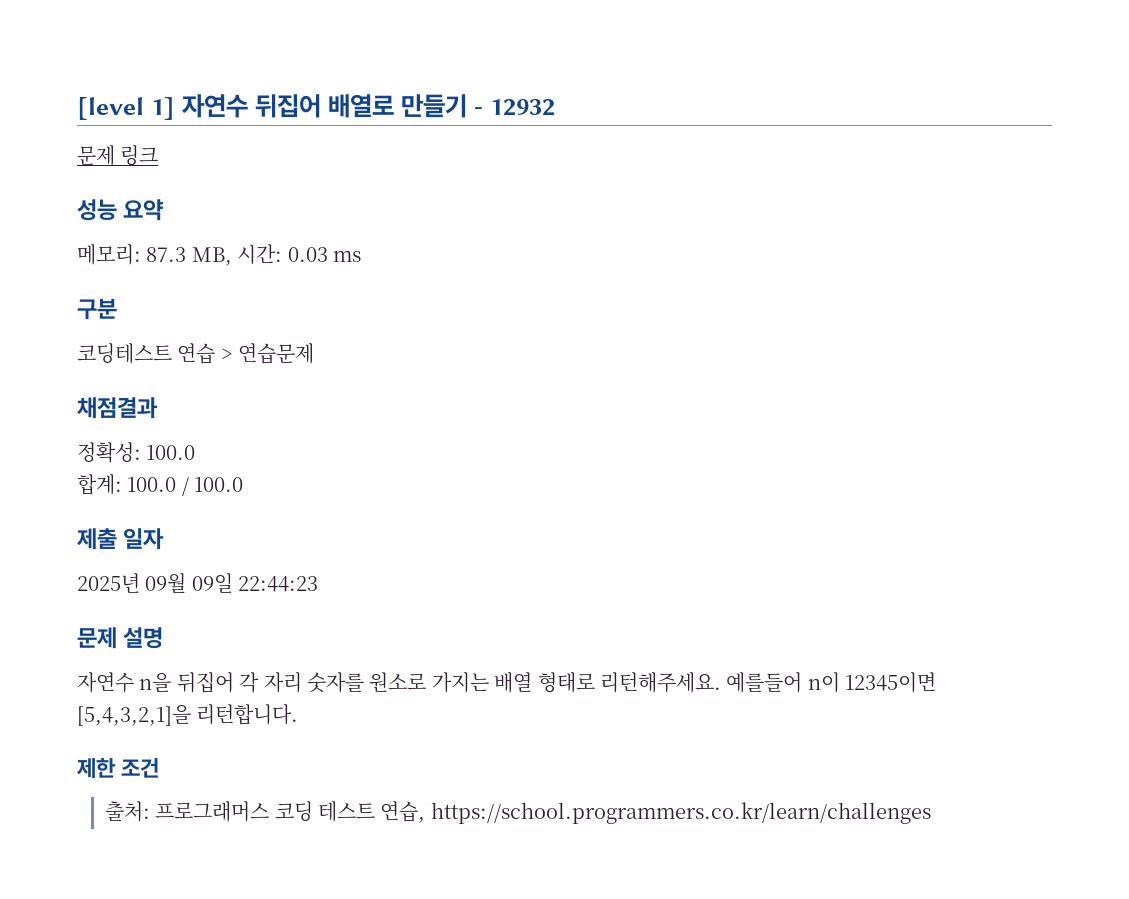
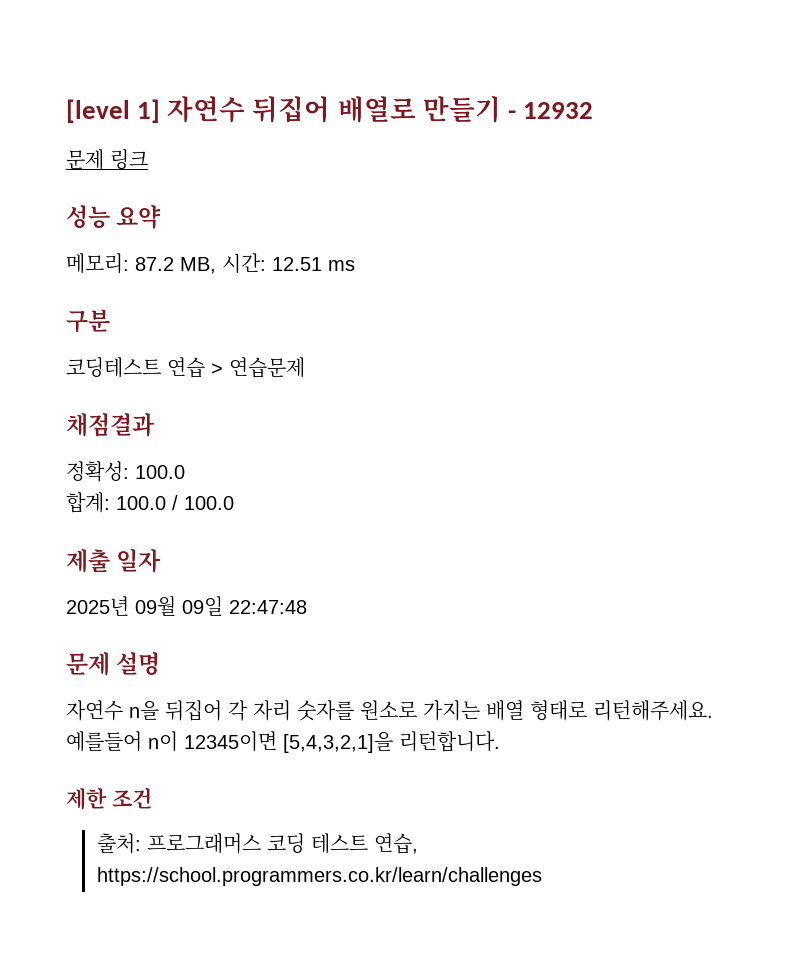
- 메모리: 87.3 MB, 시간: 0.03 ms
+ 메모리: 87.2 MB, 시간: 12.51 ms
- 2025년 09월 09일 22:44:23
+ 2025년 09월 09일 22:47:48

